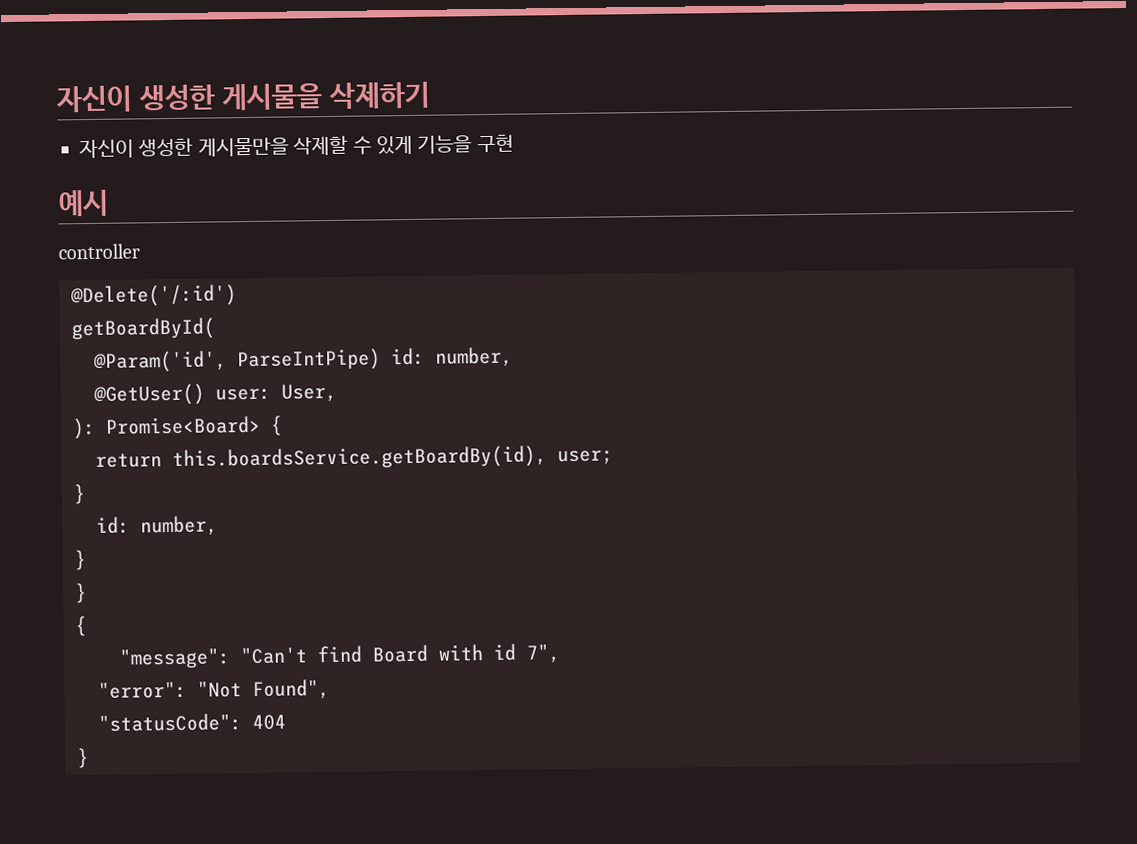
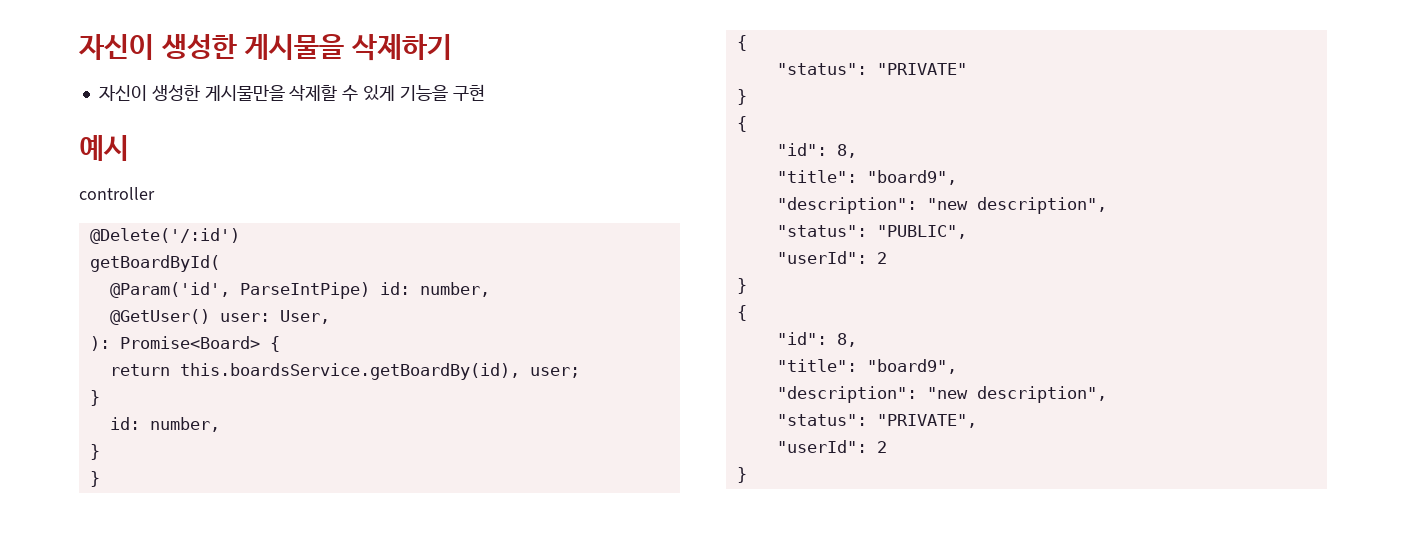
- "message": "Can't find Board with id 7",
- "error": "Not Found",
- "statusCode": 404
+ "status": "PRIVATE"
+ }
+ {
+ "id": 8,
+ "title": "board9",
+ "description": "new description",
+ "status": "PUBLIC",
+ "userId": 2
+ }
+ {
+ "id": 8,
+ "title": "board9",
+ "description": "new description",
+ "status": "PRIVATE",
+ "userId": 2

